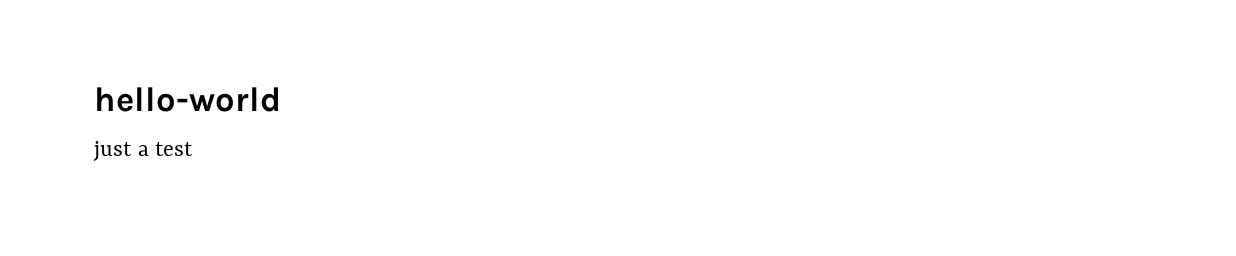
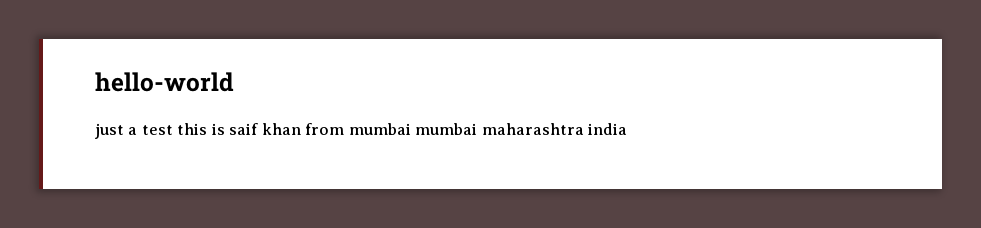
- just a test
+ just a test this is saif khan from mumbai mumbai maharashtra india

